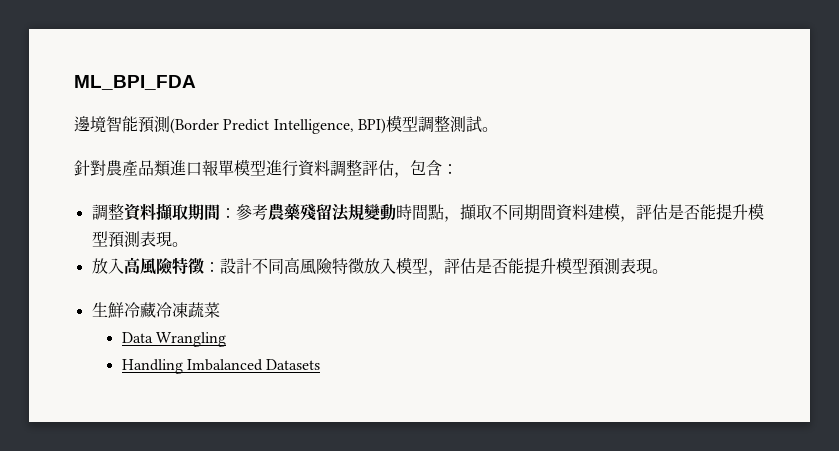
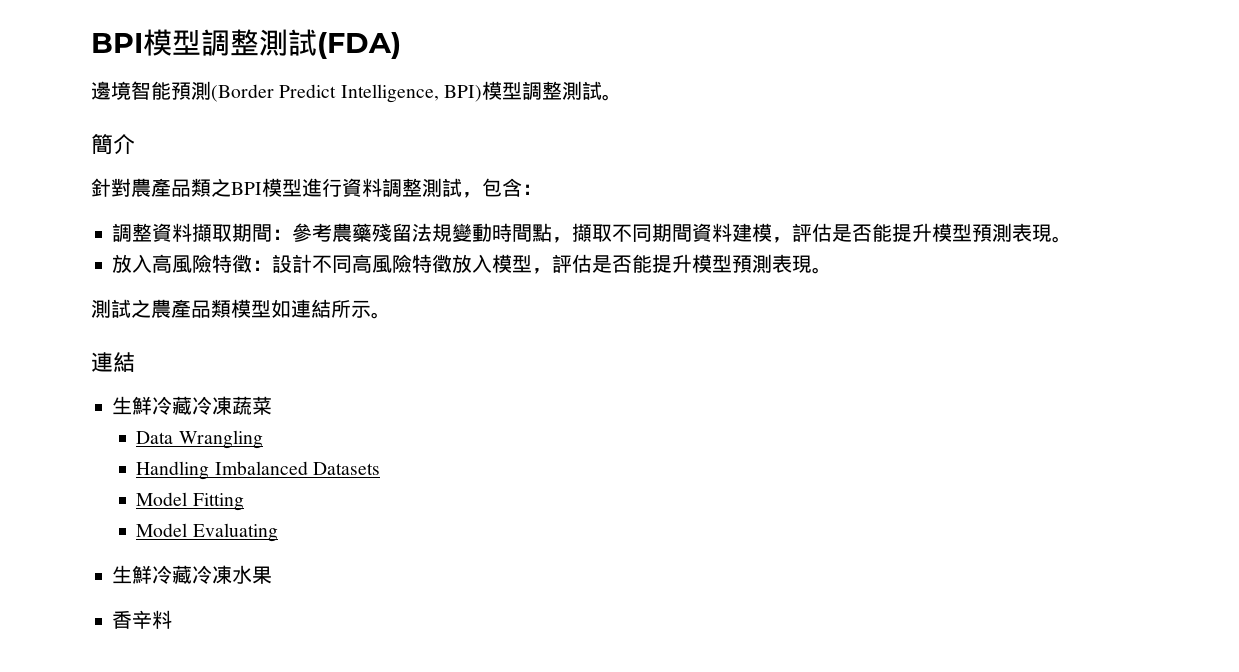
- ML_BPI_FDA
+ BPI模型調整測試(FDA)
+ 簡介
- 針對農產品類進口報單模型進行資料調整評估，包含：
+ 針對農產品類之BPI模型進行資料調整測試，包含：
+ 測試之農產品類模型如連結所示。
+ 連結
+ Model Fitting
+ Model Evaluating
+ 生鮮冷藏冷凍水果
+ 香辛料

